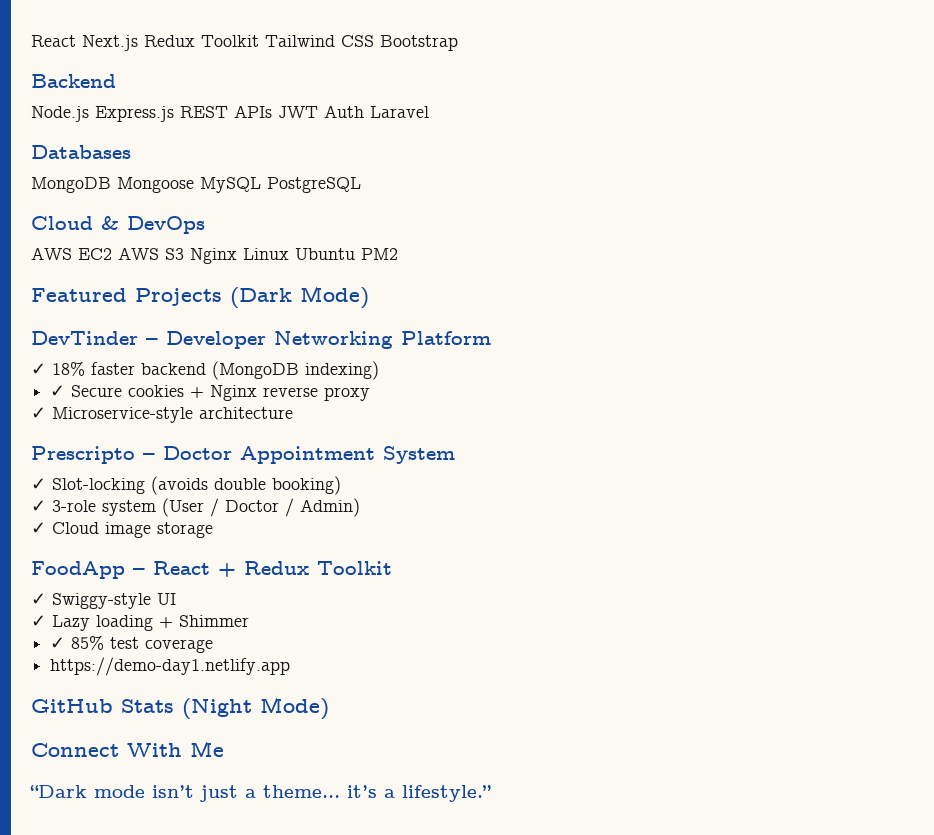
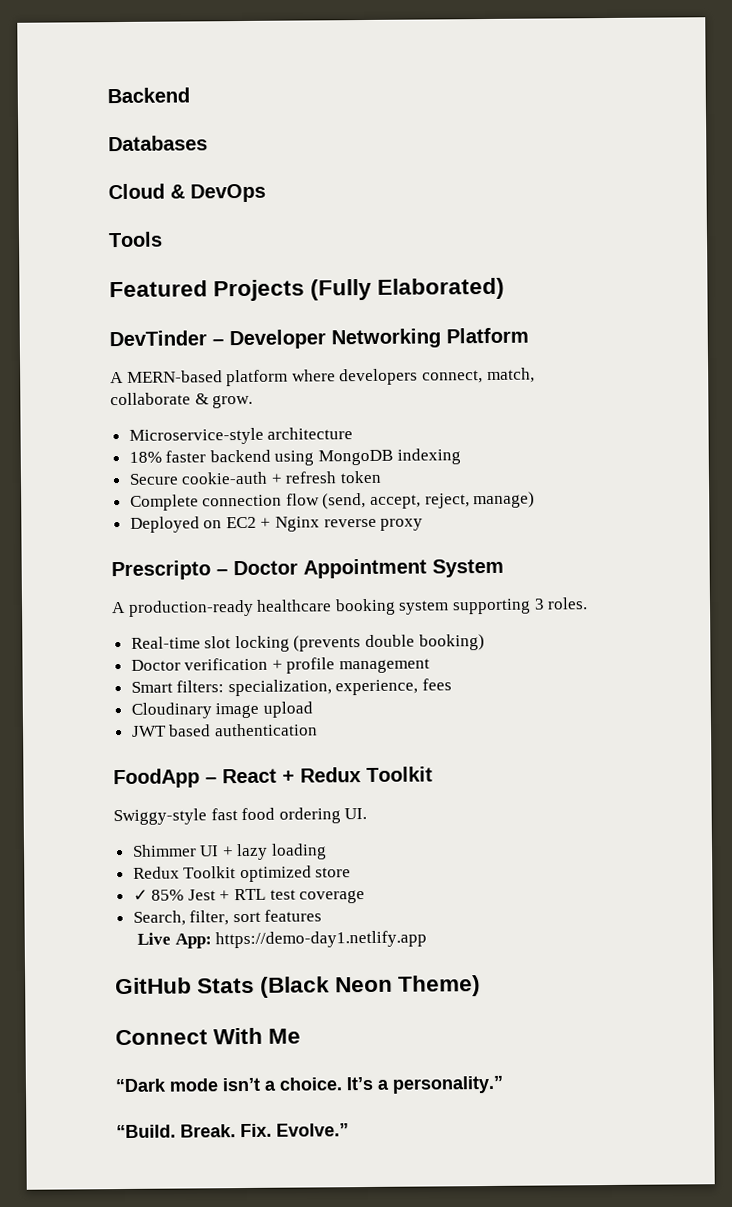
- React Next.js Redux Toolkit Tailwind CSS Bootstrap
  Backend
- Node.js Express.js REST APIs JWT Auth Laravel
  Databases
- MongoDB Mongoose MySQL PostgreSQL
  Cloud & DevOps
- AWS EC2 AWS S3 Nginx Linux Ubuntu PM2
+ Tools
- Featured Projects (Dark Mode)
+ Featured Projects (Fully Elaborated)
- ✓ 18% faster backend (MongoDB indexing)
- ✓ Secure cookies + Nginx reverse proxy
+ A MERN-based platform where developers connect, match, collaborate & grow.
+ Microservice-style architecture
+ 18% faster backend using MongoDB indexing
+ Secure cookie-auth + refresh token
+ Complete connection flow (send, accept, reject, manage)
+ Deployed on EC2 + Nginx reverse proxy
- ✓ Microservice-style architecture
- ✓ Slot-locking (avoids double booking)
- ✓ 3-role system (User / Doctor / Admin)
- ✓ Cloud image storage
+ A production-ready healthcare booking system supporting 3 roles.
+ Real-time slot locking (prevents double booking)
+ Doctor verification + profile management
+ Smart filters: specialization, experience, fees
+ Cloudinary image upload
+ JWT based authentication
- ✓ Swiggy-style UI
- ✓ Lazy loading + Shimmer
+ Swiggy-style fast food ordering UI.
+ Shimmer UI + lazy loading
+ Redux Toolkit optimized store
- ✓ 85% test coverage
+ ✓ 85% Jest + RTL test coverage
- https://demo-day1.netlify.app
+ Search, filter, sort features
+ Live App: https://demo-day1.netlify.app
- GitHub Stats (Night Mode)
+ GitHub Stats (Black Neon Theme)
- “Dark mode isn’t just a theme… it’s a lifestyle.”
+ “Dark mode isn’t a choice. It’s a personality.”
+ “Build. Break. Fix. Evolve.”

